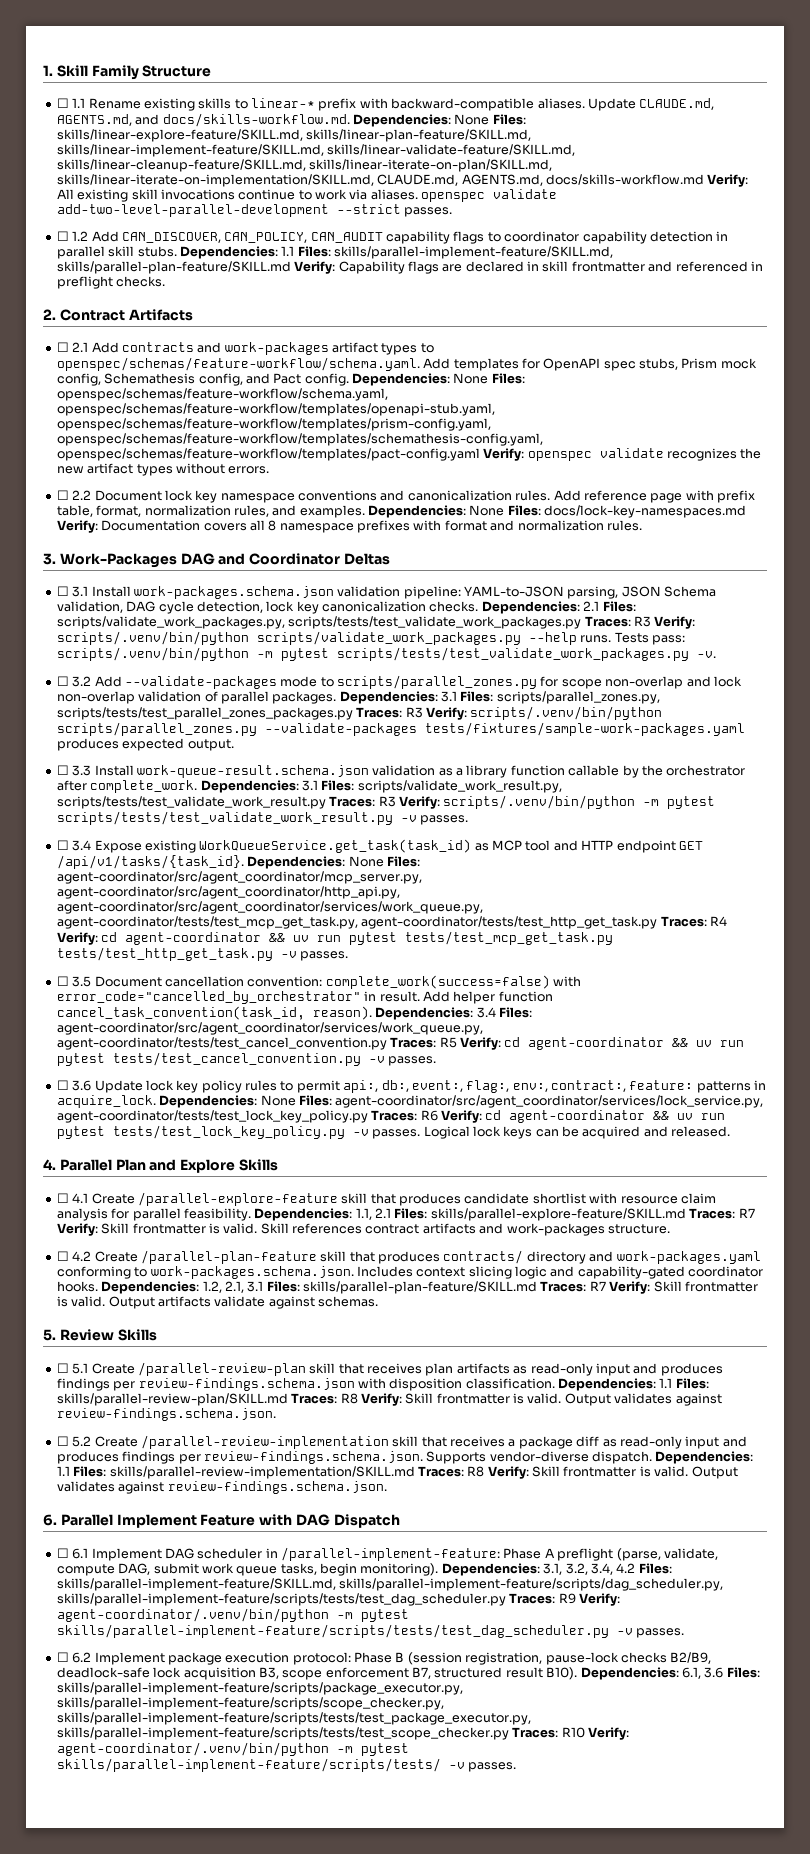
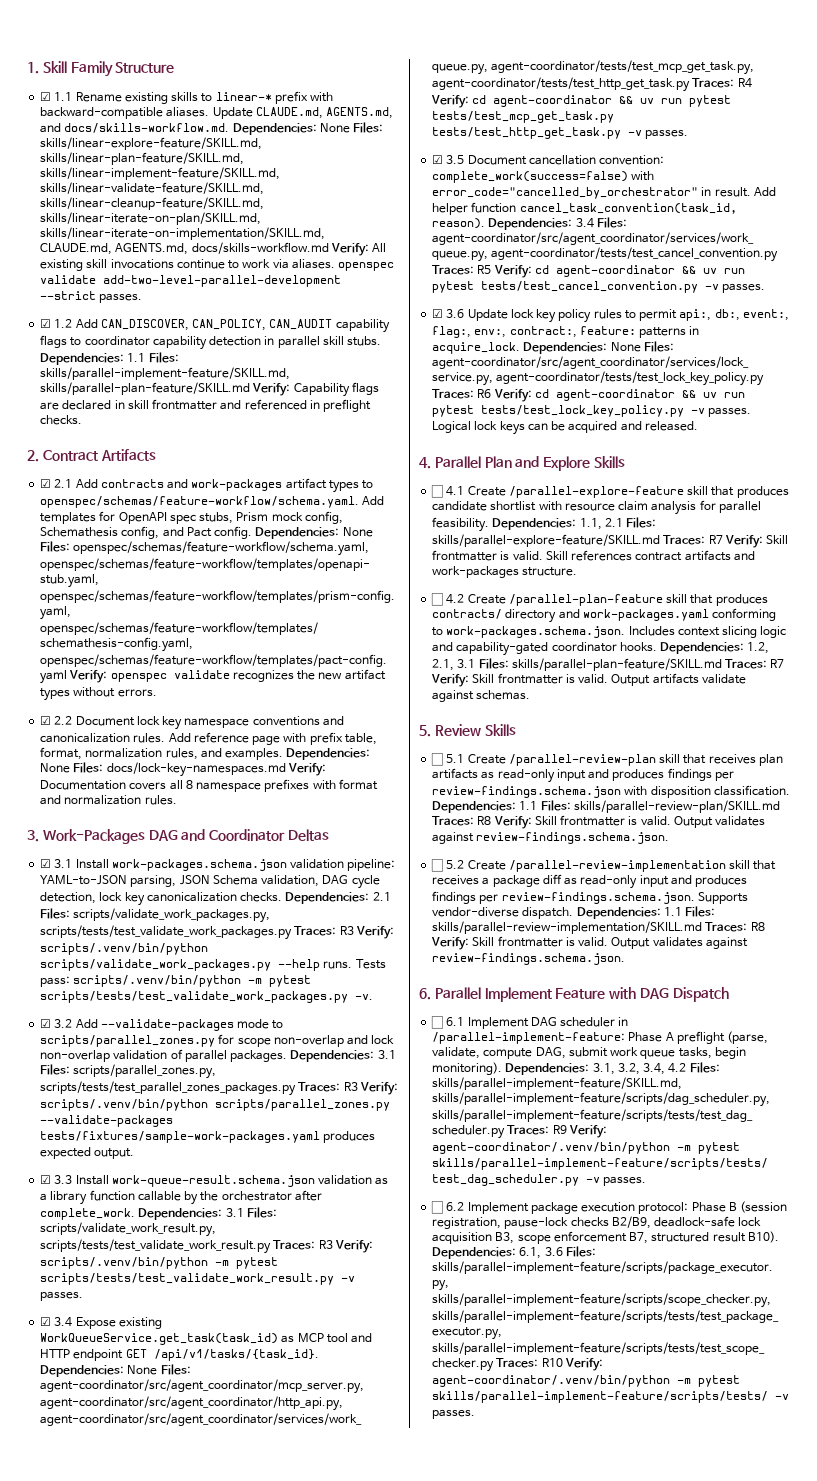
- ☐ 1.1 Rename existing skills to linear-* prefix with backward-compatible aliases.
+ ☑ 1.1 Rename existing skills to linear-* prefix with backward-compatible aliases.
- ☐ 1.2 Add CAN_DISCOVER, CAN_POLICY, CAN_AUDIT capability flags to coordinator capability detection in parallel skill stubs.
+ ☑ 1.2 Add CAN_DISCOVER, CAN_POLICY, CAN_AUDIT capability flags to coordinator capability detection in parallel skill stubs.
- ☐ 2.1 Add contracts and work-packages artifact types to openspec/schemas/feature-workflow/schema.yaml. Add templates for OpenAPI spec stubs, Prism mock config, Schemathesis config, and Pact config.
+ ☑ 2.1 Add contracts and work-packages artifact types to openspec/schemas/feature-workflow/schema.yaml. Add templates for OpenAPI spec stubs, Prism mock config, Schemathesis config, and Pact config.
- ☐ 2.2 Document lock key namespace conventions and canonicalization rules.
+ ☑ 2.2 Document lock key namespace conventions and canonicalization rules.
- ☐ 3.1 Install work-packages.schema.json validation pipeline: YAML-to-JSON parsing, JSON Schema validation, DAG cycle detection, lock key canonicalization checks.
+ ☑ 3.1 Install work-packages.schema.json validation pipeline: YAML-to-JSON parsing, JSON Schema validation, DAG cycle detection, lock key canonicalization checks.
- ☐ 3.2 Add --validate-packages mode to scripts/parallel_zones.py for scope non-overlap and lock non-overlap validation of parallel packages.
+ ☑ 3.2 Add --validate-packages mode to scripts/parallel_zones.py for scope non-overlap and lock non-overlap validation of parallel packages.
- ☐ 3.3 Install work-queue-result.schema.json validation as a library function callable by the orchestrator after complete_work.
+ ☑ 3.3 Install work-queue-result.schema.json validation as a library function callable by the orchestrator after complete_work.
- ☐ 3.4 Expose existing WorkQueueService.get_task(task_id) as MCP tool and HTTP endpoint GET /api/v1/tasks/{task_id}.
+ ☑ 3.4 Expose existing WorkQueueService.get_task(task_id) as MCP tool and HTTP endpoint GET /api/v1/tasks/{task_id}.
- ☐ 3.5 Document cancellation convention: complete_work(success=false) with error_code="cancelled_by_orchestrator" in result.
+ ☑ 3.5 Document cancellation convention: complete_work(success=false) with error_code="cancelled_by_orchestrator" in result.
- ☐ 3.6 Update lock key policy rules to permit api:, db:, event:, flag:, env:, contract:, feature: patterns in acquire_lock.
+ ☑ 3.6 Update lock key policy rules to permit api:, db:, event:, flag:, env:, contract:, feature: patterns in acquire_lock.

